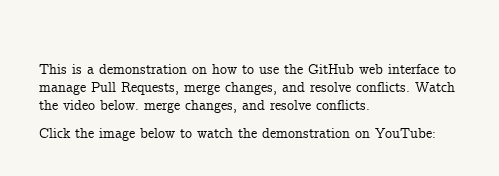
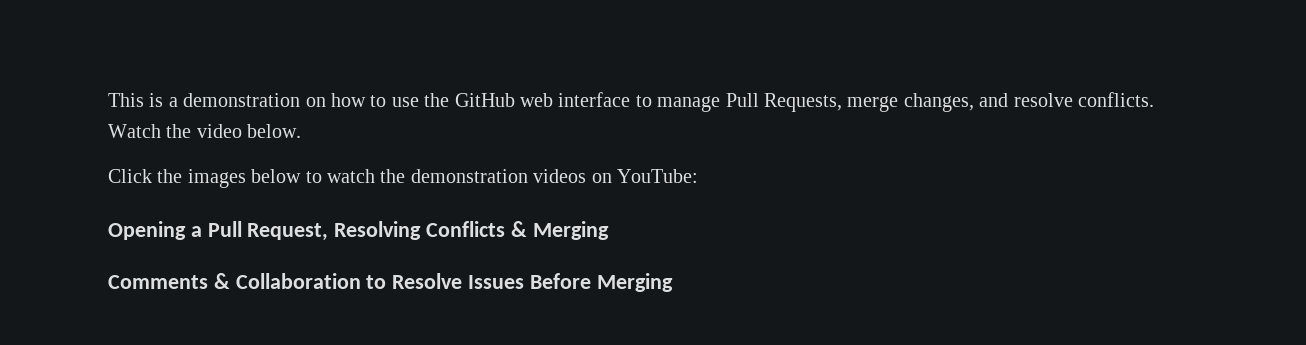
- Watch the video below. merge changes, and resolve conflicts.
+ Watch the video below.
- Click the image below to watch the demonstration on YouTube:
+ Click the images below to watch the demonstration videos on YouTube:
+ Opening a Pull Request, Resolving Conflicts & Merging
+ Comments & Collaboration to Resolve Issues Before Merging

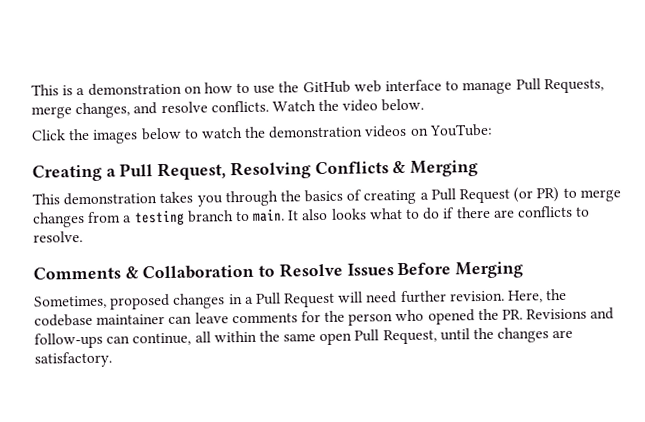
- Opening a Pull Request, Resolving Conflicts & Merging
+ Creating a Pull Request, Resolving Conflicts & Merging
+ This demonstration takes you through the basics of creating a Pull Request (or PR) to merge changes from a testing branch to main. It also looks what to do if there are conflicts to resolve.
+ Sometimes, proposed changes in a Pull Request will need further revision. Here, the codebase maintainer can leave comments for the person who opened the PR. Revisions and follow-ups can continue, all within the same open Pull Request, until the changes are satisfactory.

